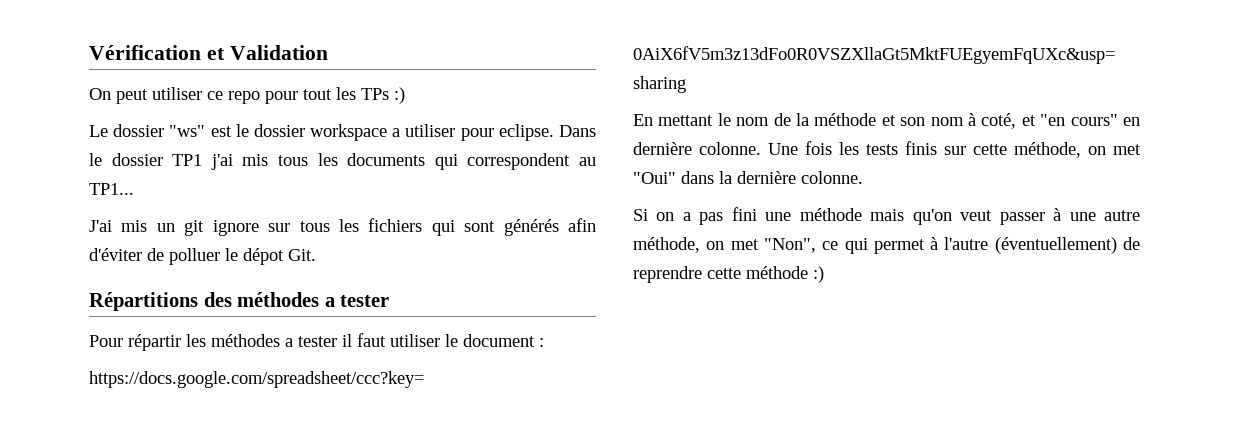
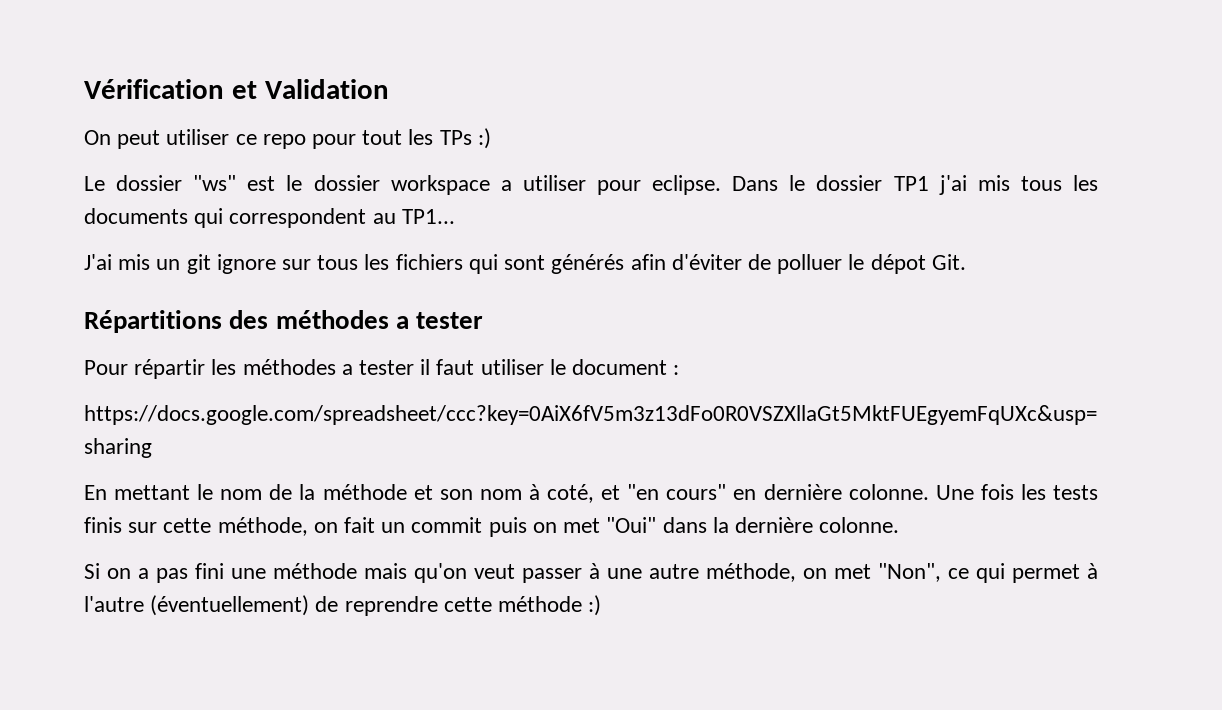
- Une fois les tests finis sur cette méthode, on met "Oui" dans la dernière colonne.
+ Une fois les tests finis sur cette méthode, on fait un commit puis on met "Oui" dans la dernière colonne.

